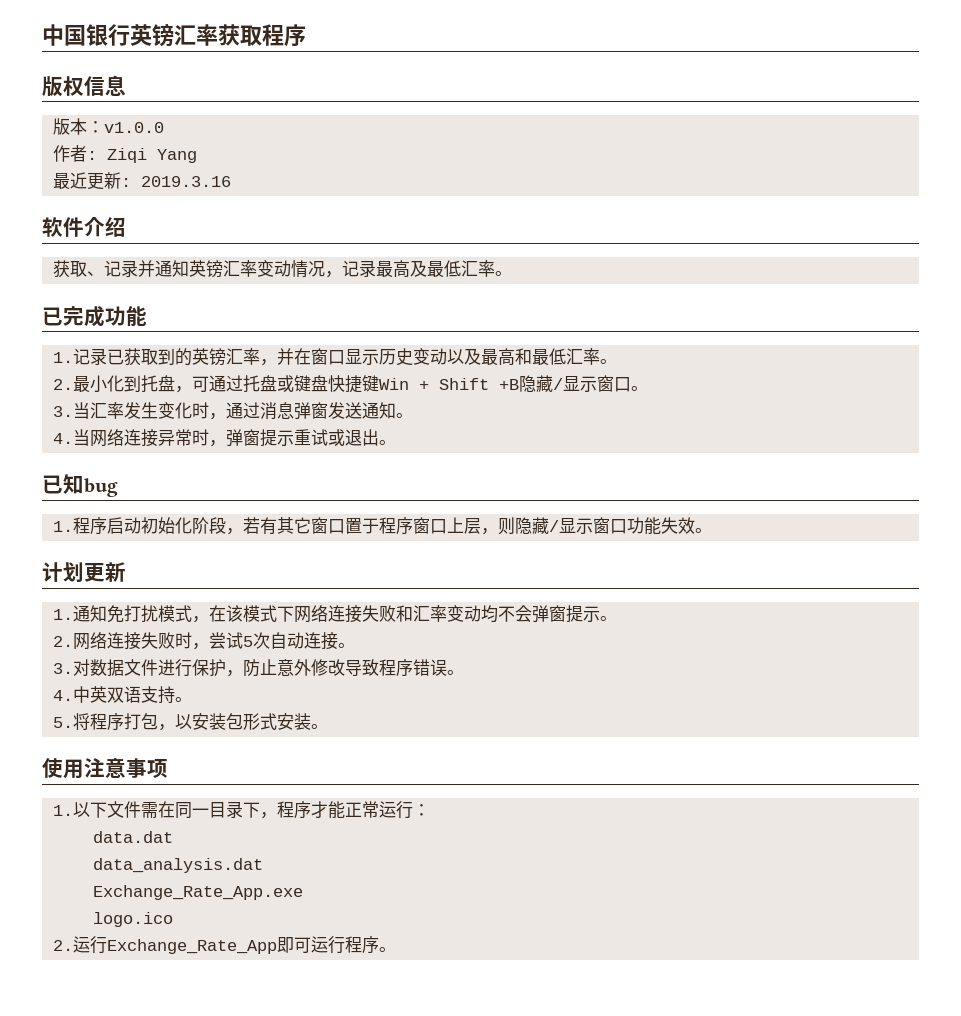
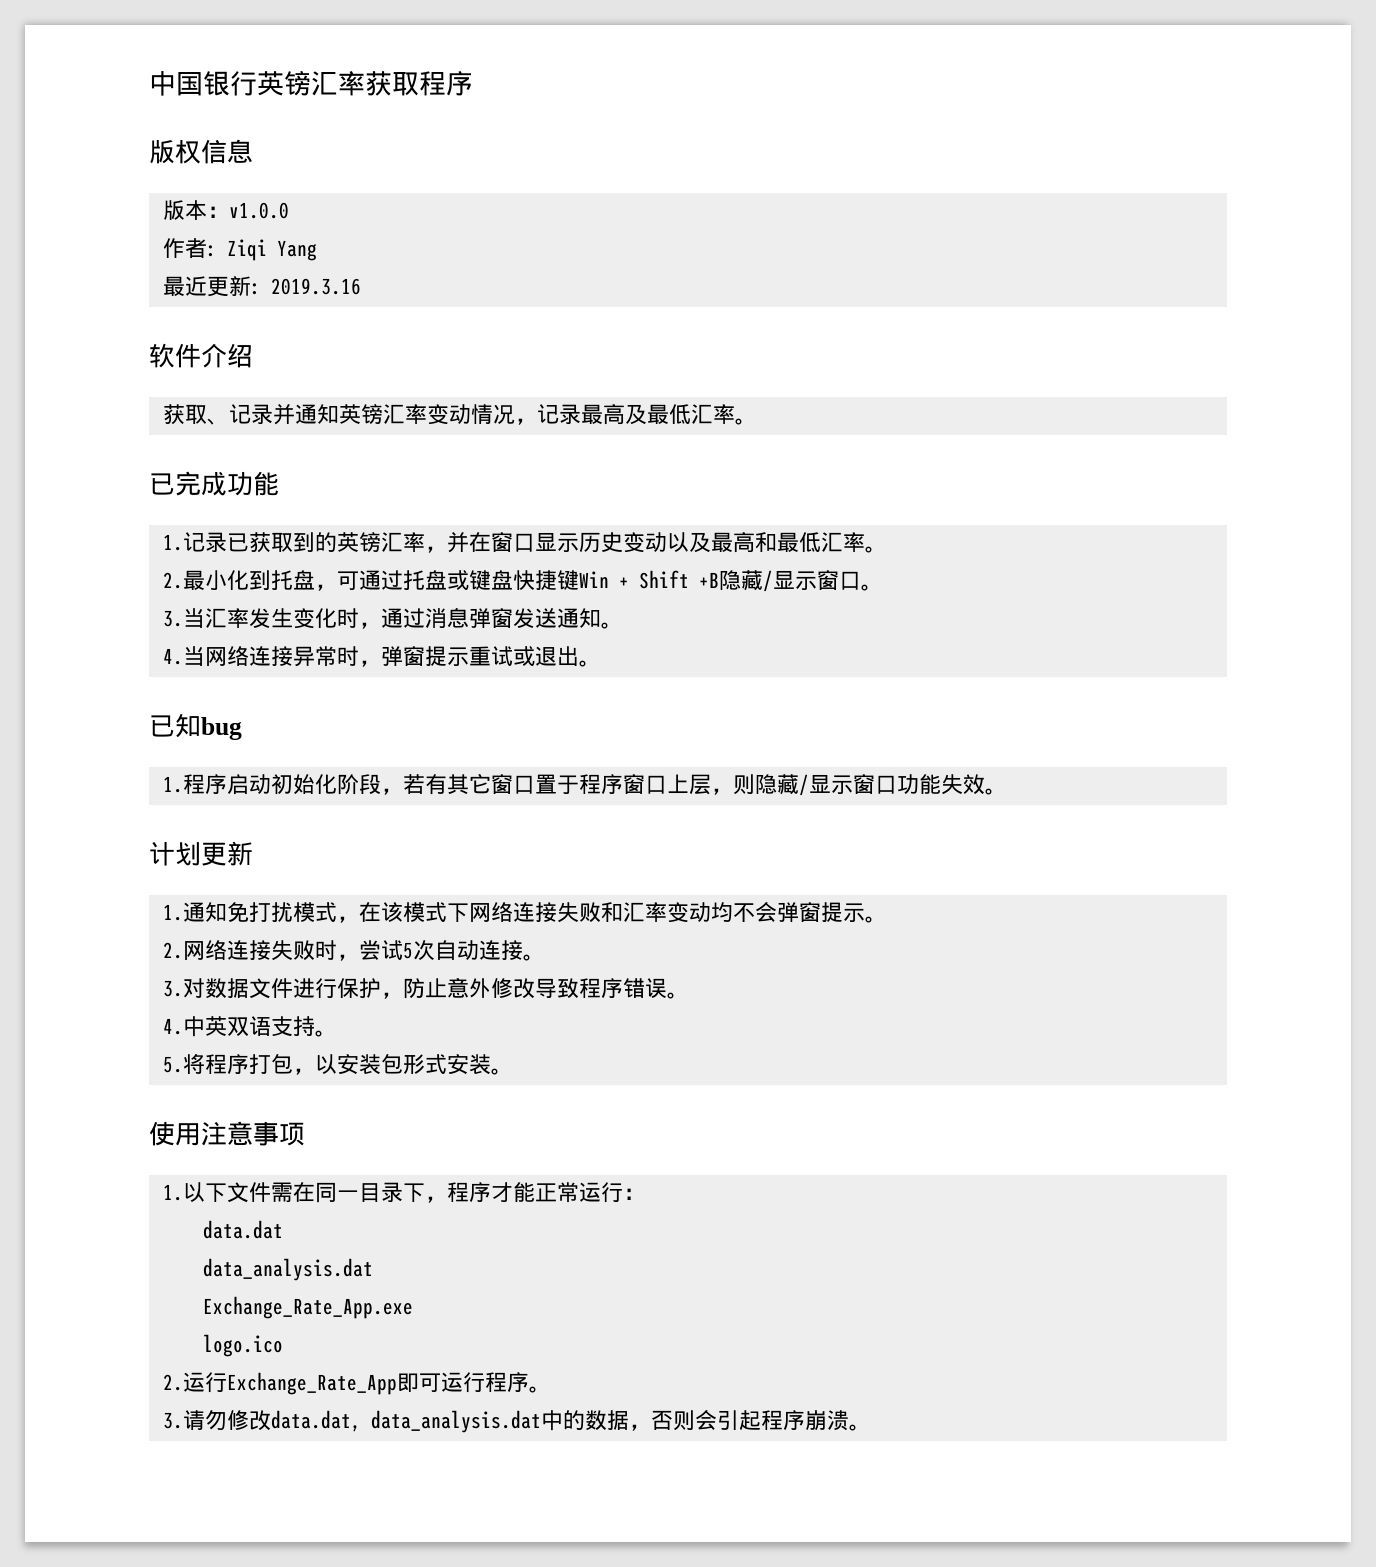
+ 3.请勿修改data.dat, data_analysis.dat中的数据，否则会引起程序崩溃。

